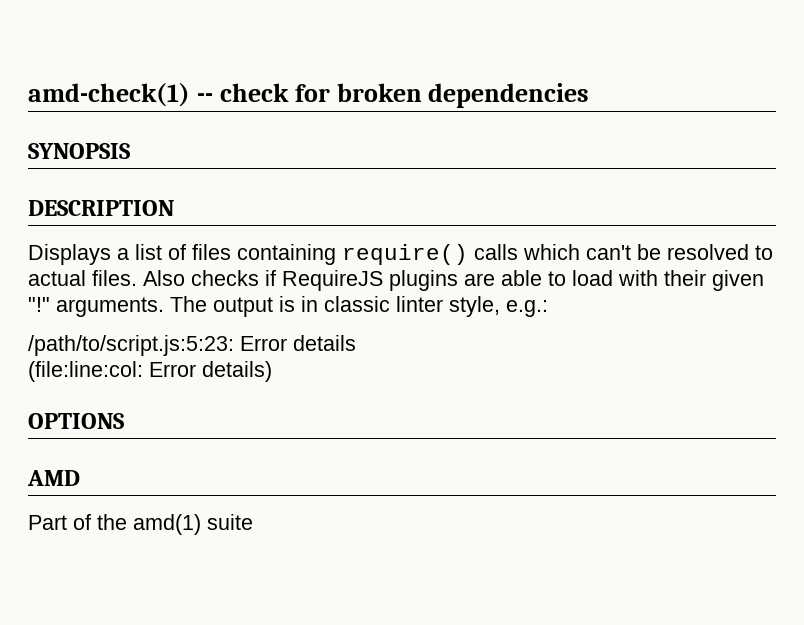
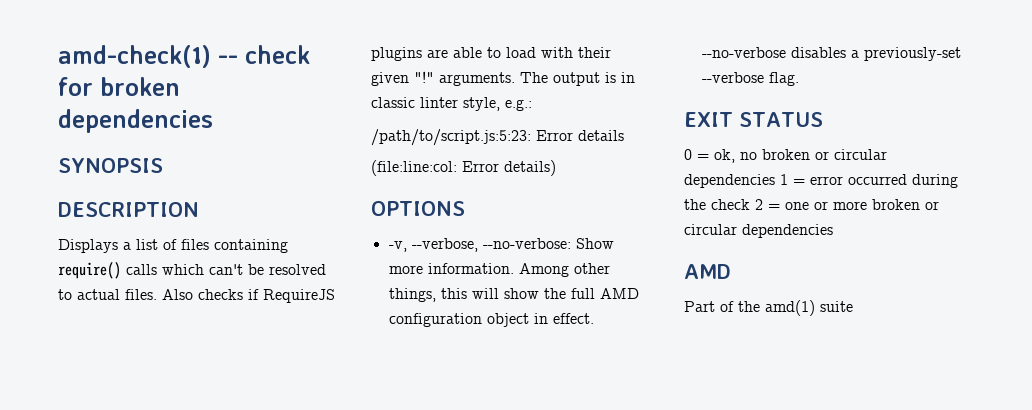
+ -v, --verbose, --no-verbose: Show more information. Among other things, this will show the full AMD configuration object in effect. --no-verbose disables a previously-set --verbose flag.
+ EXIT STATUS
+ 0 = ok, no broken or circular dependencies 1 = error occurred during the check 2 = one or more broken or circular dependencies

